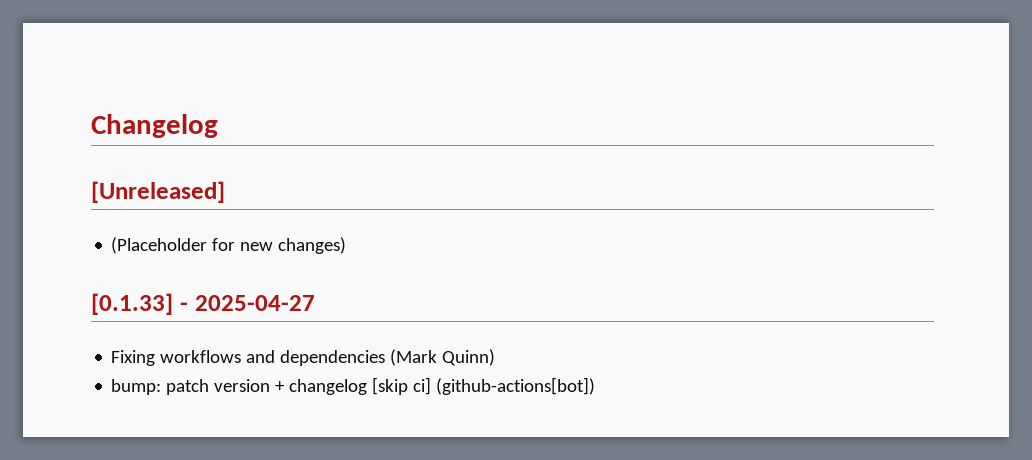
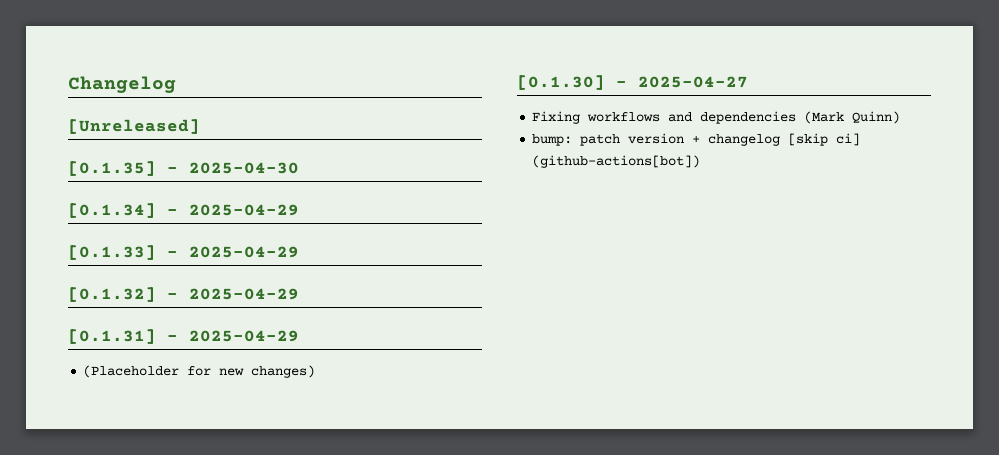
+ [0.1.35] - 2025-04-30
+ [0.1.34] - 2025-04-29
+ [0.1.33] - 2025-04-29
+ [0.1.32] - 2025-04-29
+ [0.1.31] - 2025-04-29
- [0.1.33] - 2025-04-27
+ [0.1.30] - 2025-04-27

